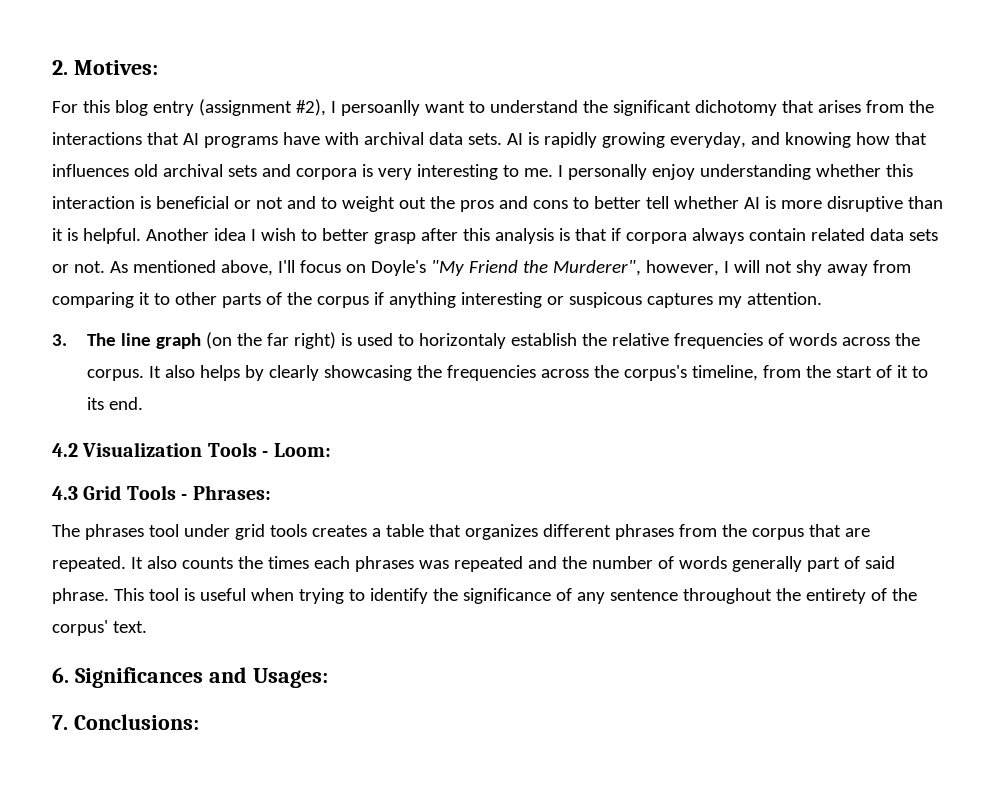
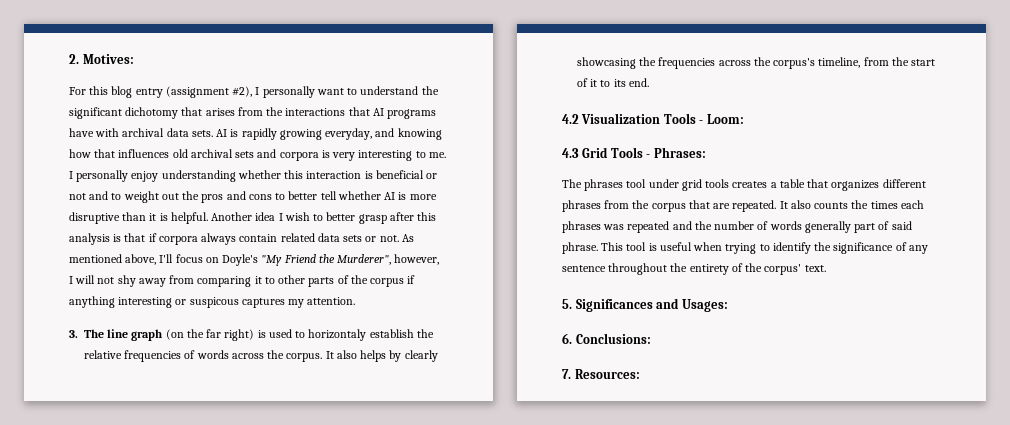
- For this blog entry (assignment #2), I persoanlly want to understand the significant dichotomy that arises from the interactions that AI programs have with archival data sets.
+ For this blog entry (assignment #2), I personally want to understand the significant dichotomy that arises from the interactions that AI programs have with archival data sets.
- 6. Significances and Usages:
+ 5. Significances and Usages:
+ 6. Conclusions:
- 7. Conclusions:
+ 7. Resources:

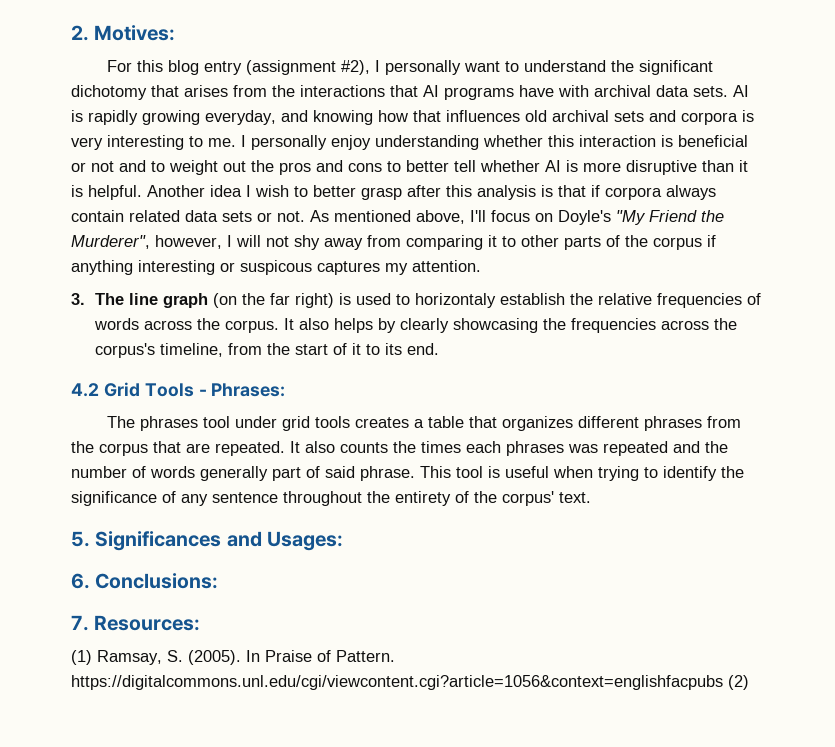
- 4.2 Visualization Tools - Loom:
- 4.3 Grid Tools - Phrases:
+ 4.2 Grid Tools - Phrases:
+ (1) Ramsay, S. (2005). In Praise of Pattern. https://digitalcommons.unl.edu/cgi/viewcontent.cgi?article=1056&context=englishfacpubs (2)

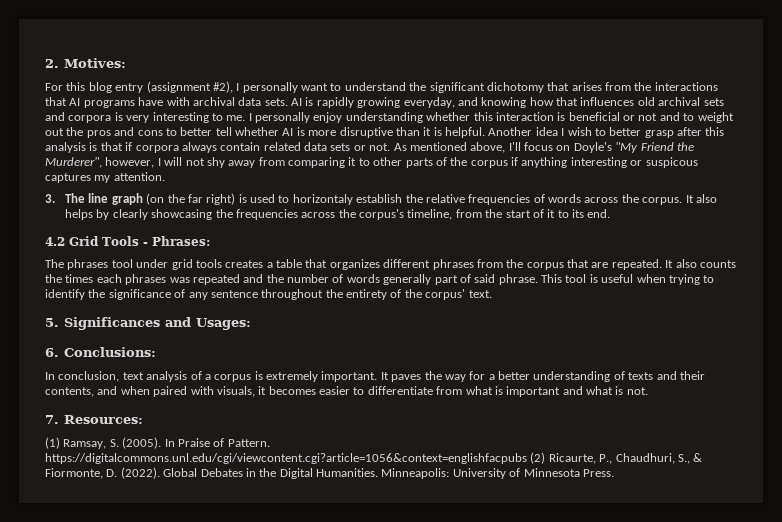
+ In conclusion, text analysis of a corpus is extremely important. It paves the way for a better understanding of texts and their contents, and when paired with visuals, it becomes easier to differentiate from what is important and what is not.
- In Praise of Pattern. https://digitalcommons.unl.edu/cgi/viewcontent.cgi?article=1056&context=englishfacpubs (2)
+ In Praise of Pattern. https://digitalcommons.unl.edu/cgi/viewcontent.cgi?article=1056&context=englishfacpubs (2) Ricaurte, P., Chaudhuri, S., & Fiormonte, D. (2022). Global Debates in the Digital Humanities. Minneapolis: University of Minnesota Press.

